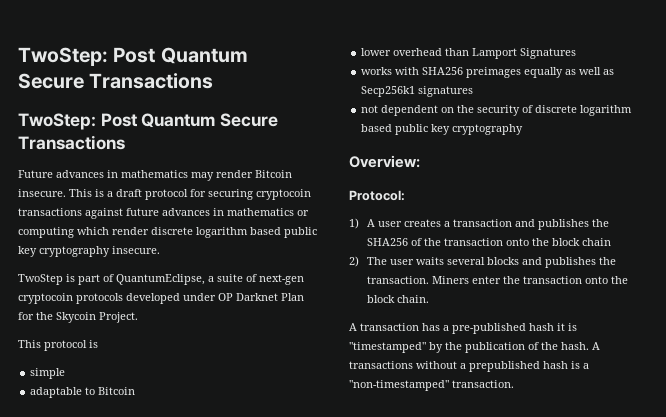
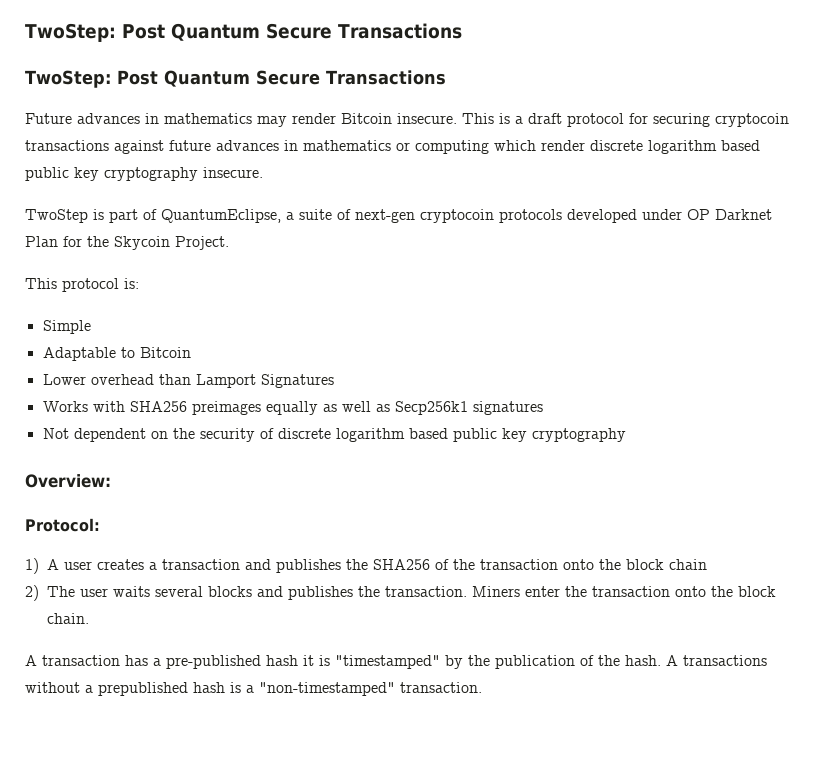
- This protocol is
- simple
- adaptable to Bitcoin
+ This protocol is:
+ Simple
+ Adaptable to Bitcoin
- lower overhead than Lamport Signatures
+ Lower overhead than Lamport Signatures
- works with SHA256 preimages equally as well as Secp256k1 signatures
+ Works with SHA256 preimages equally as well as Secp256k1 signatures
- not dependent on the security of discrete logarithm based public key cryptography
+ Not dependent on the security of discrete logarithm based public key cryptography

